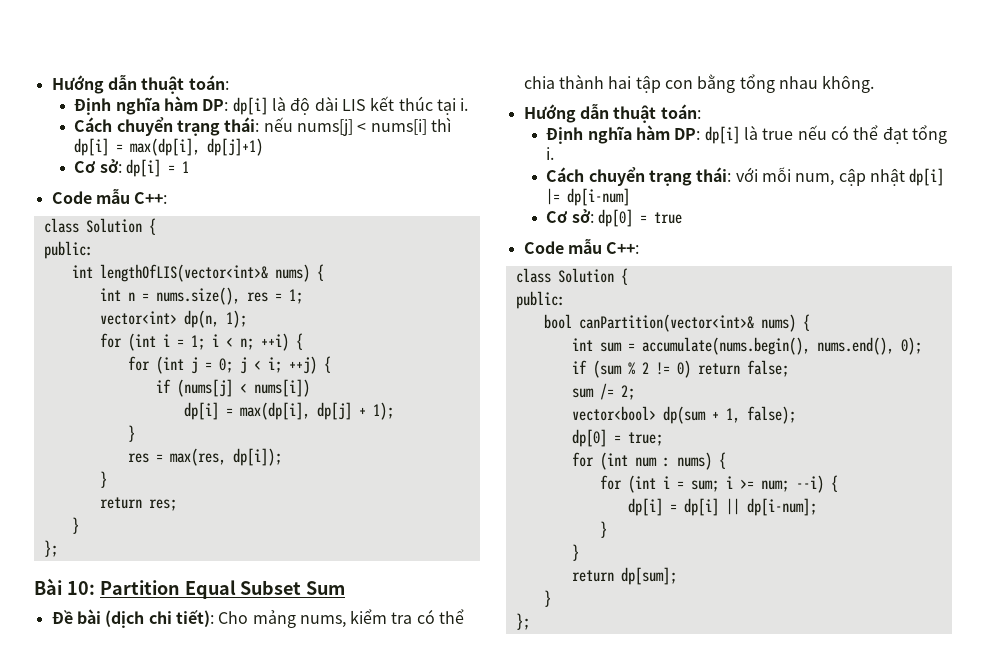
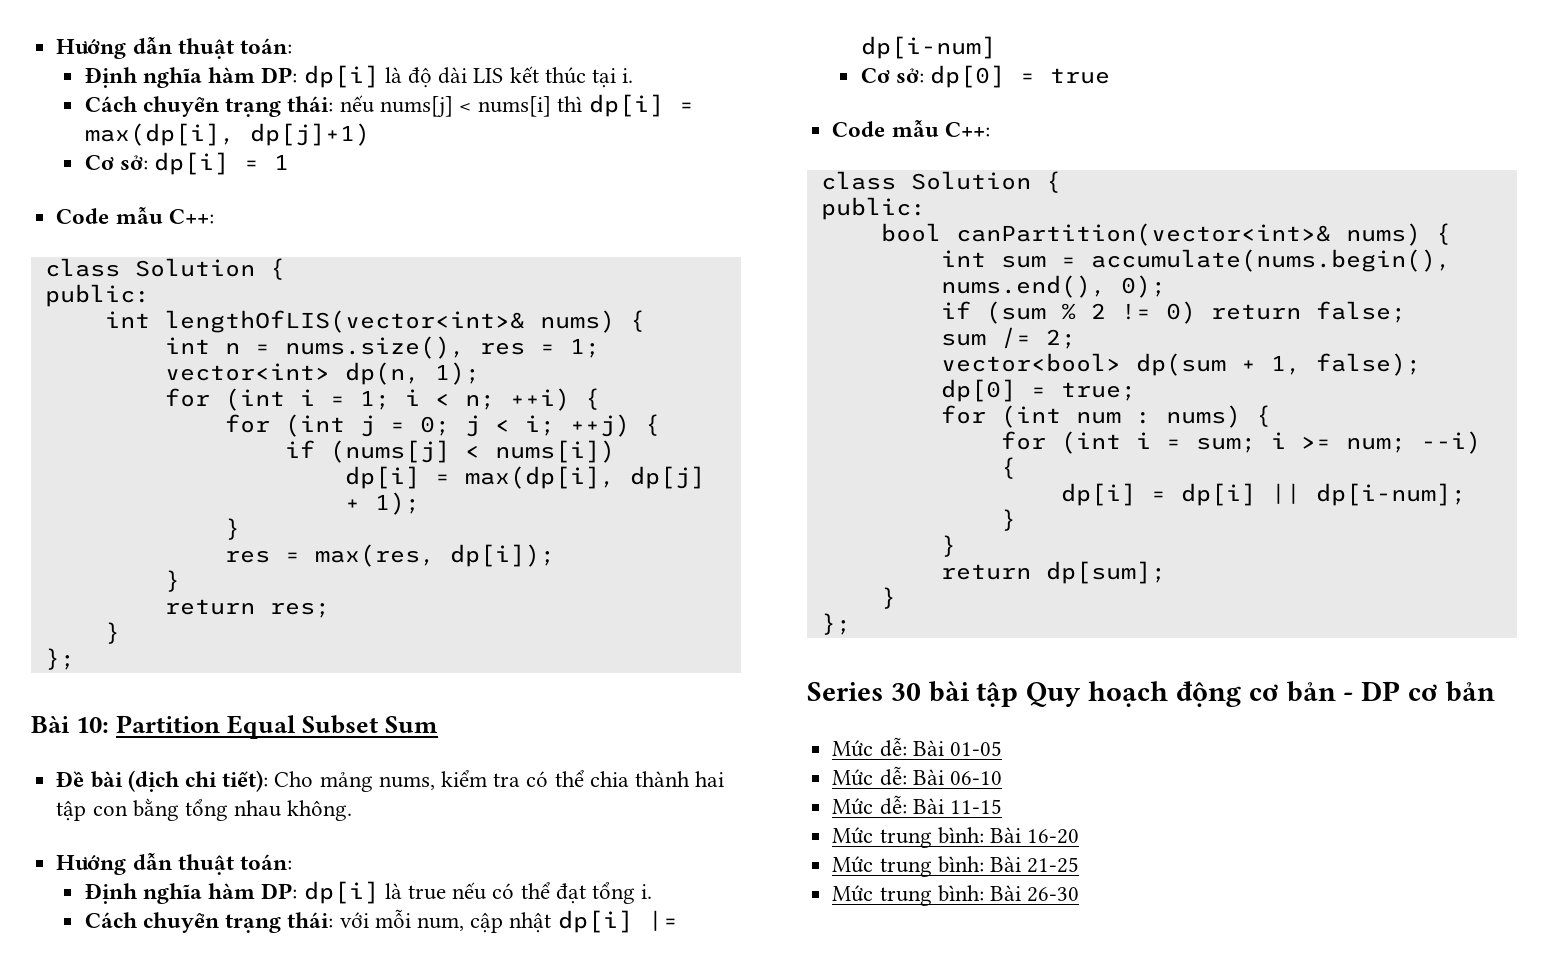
+ Series 30 bài tập Quy hoạch động cơ bản - DP cơ bản
+ Mức dễ: Bài 01-05
+ Mức dễ: Bài 06-10
+ Mức dễ: Bài 11-15
+ Mức trung bình: Bài 16-20
+ Mức trung bình: Bài 21-25
+ Mức trung bình: Bài 26-30

